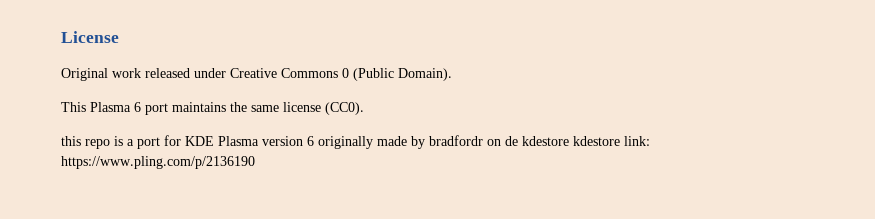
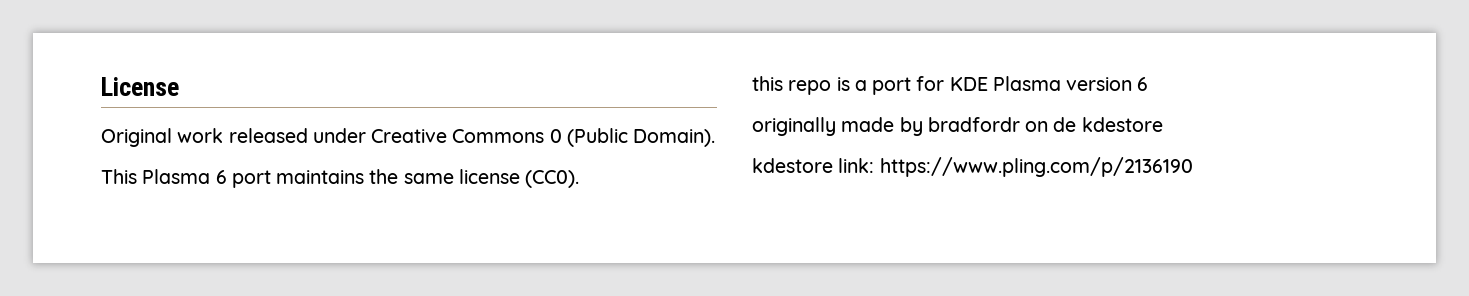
- this repo is a port for KDE Plasma version 6 originally made by bradfordr on de kdestore kdestore link: https://www.pling.com/p/2136190
+ this repo is a port for KDE Plasma version 6
+ originally made by bradfordr on de kdestore
+ kdestore link: https://www.pling.com/p/2136190

